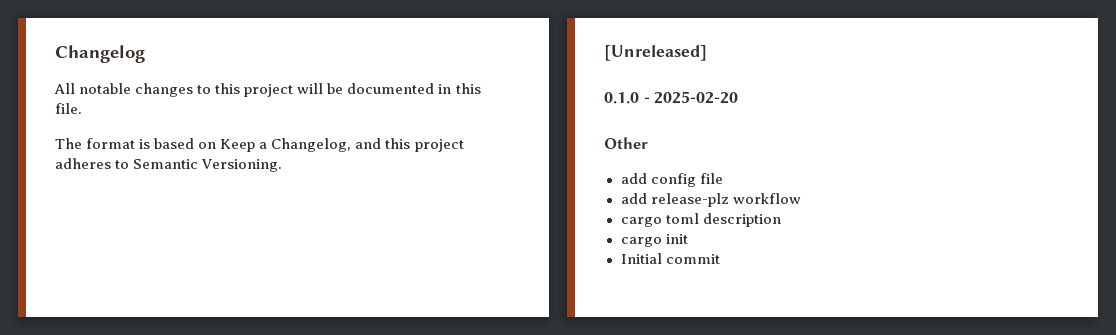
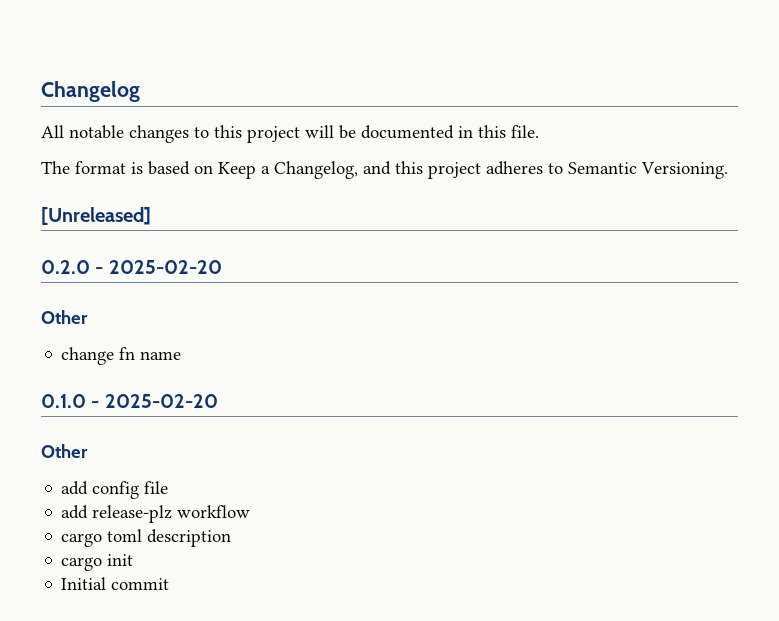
+ 0.2.0 - 2025-02-20
+ Other
+ change fn name

